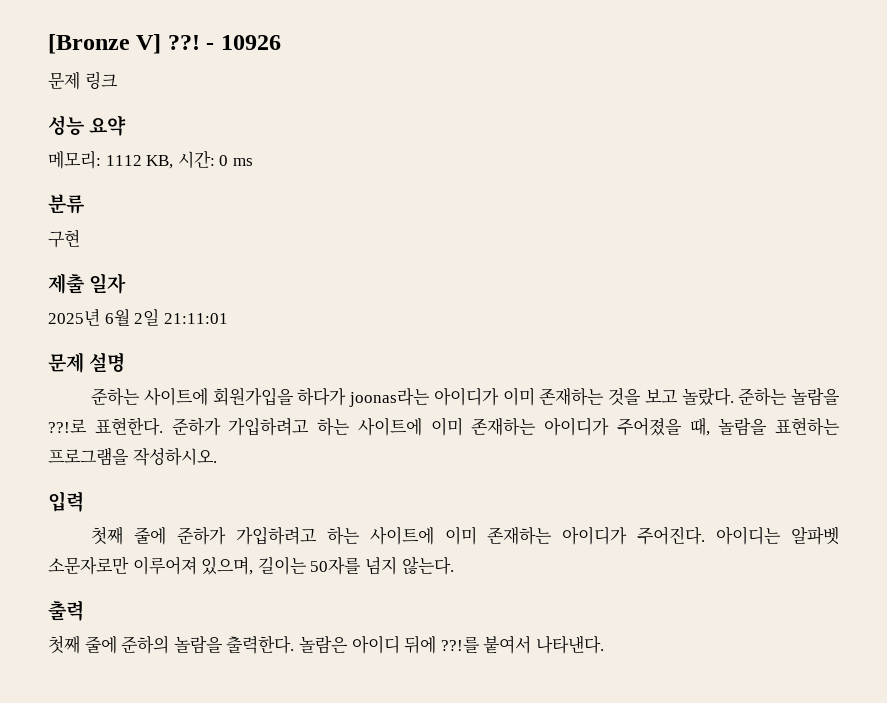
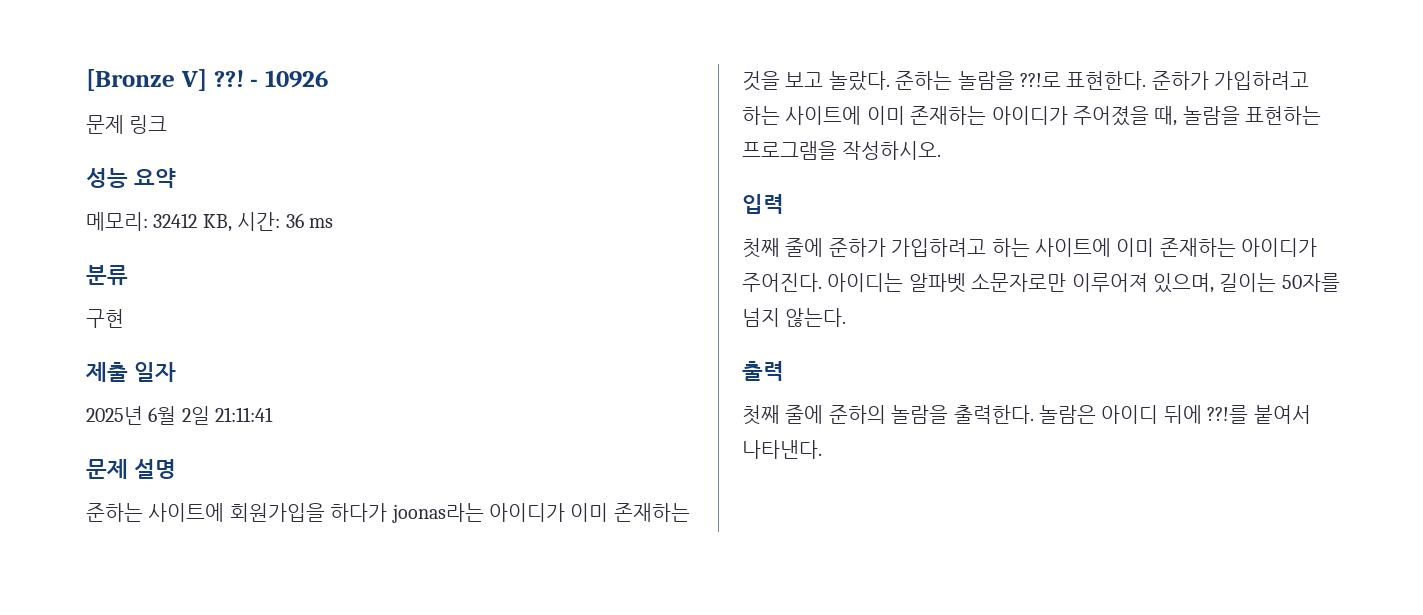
- 메모리: 1112 KB, 시간: 0 ms
+ 메모리: 32412 KB, 시간: 36 ms
- 2025년 6월 2일 21:11:01
+ 2025년 6월 2일 21:11:41

